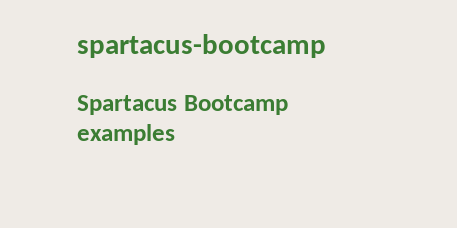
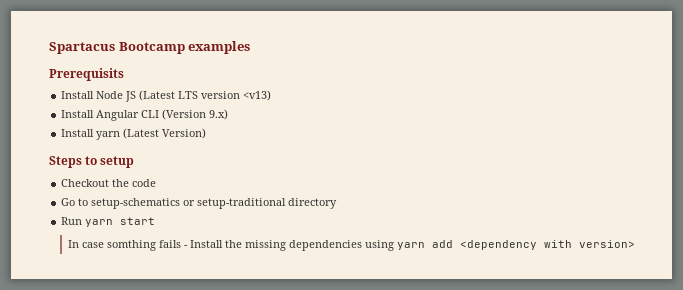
- spartacus-bootcamp
+ Prerequisits
+ Install Node JS (Latest LTS version <v13)
+ Install Angular CLI (Version 9.x)
+ Install yarn (Latest Version)
+ Steps to setup
+ Checkout the code
+ Go to setup-schematics or setup-traditional directory
+ Run yarn start
+ In case somthing fails - Install the missing dependencies using yarn add <dependency with version>

